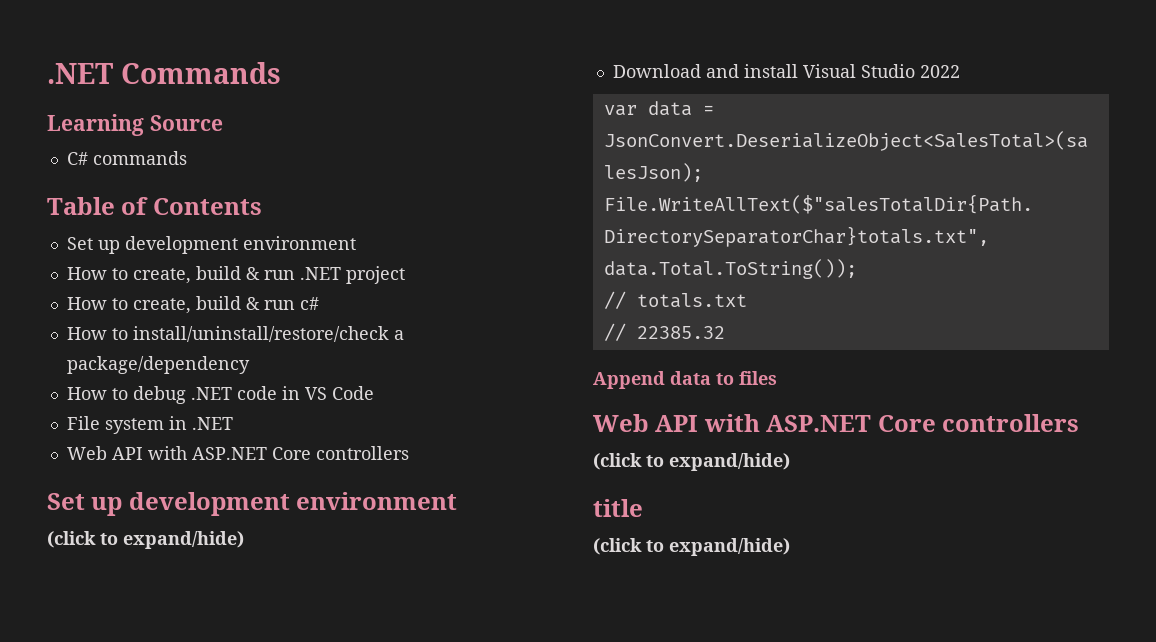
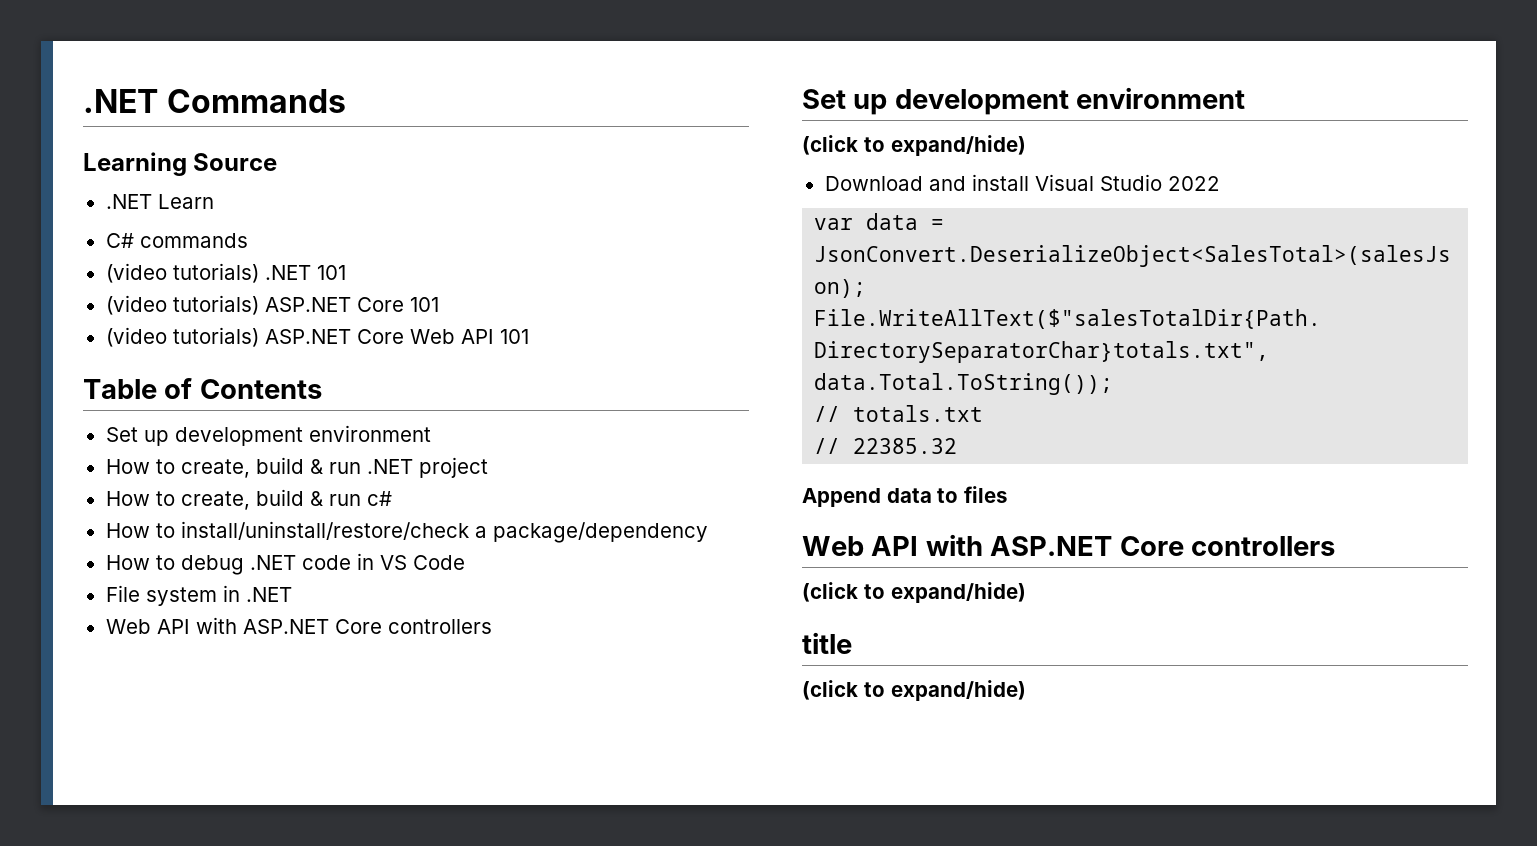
+ .NET Learn
+ (video tutorials) .NET 101
+ (video tutorials) ASP.NET Core 101
+ (video tutorials) ASP.NET Core Web API 101

